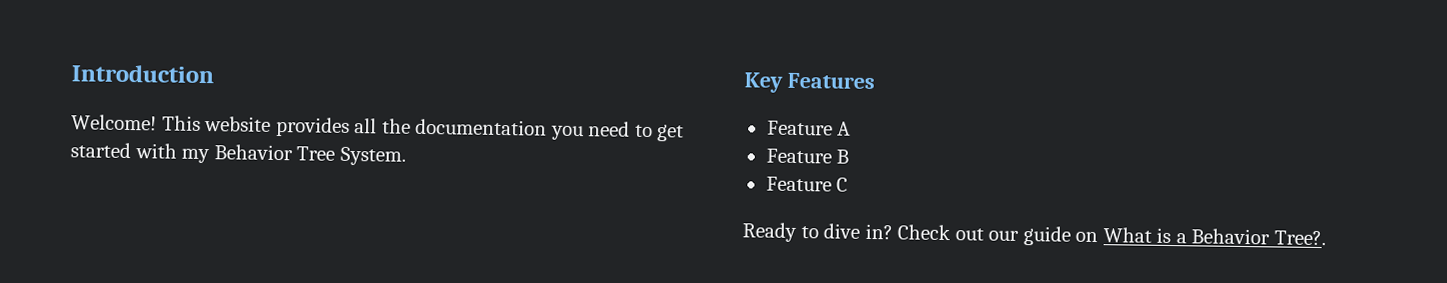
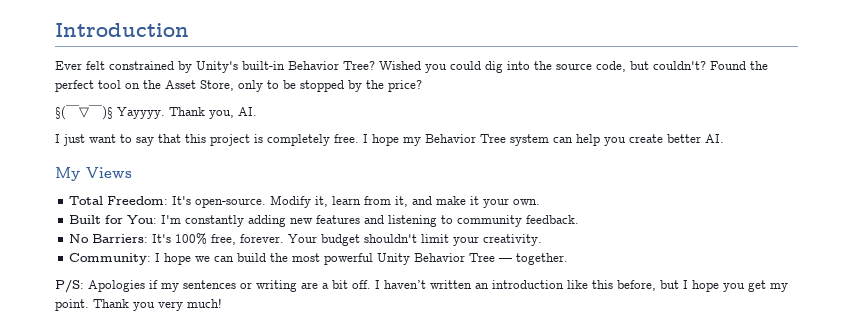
- Welcome! This website provides all the documentation you need to get started with my Behavior Tree System.
- Key Features
- Feature A
- Feature B
- Feature C
- Ready to dive in? Check out our guide on What is a Behavior Tree?.
+ Ever felt constrained by Unity's built-in Behavior Tree? Wished you could dig into the source code, but couldn't? Found the perfect tool on the Asset Store, only to be stopped by the price?
+ §(￣▽￣)§ Yayyyy. Thank you, AI.
+ I just want to say that this project is completely free. I hope my Behavior Tree system can help you create better AI.
+ My Views
+ Total Freedom: It's open-source. Modify it, learn from it, and make it your own.
+ Built for You: I'm constantly adding new features and listening to community feedback.
+ No Barriers: It's 100% free, forever. Your budget shouldn't limit your creativity.
+ Community: I hope we can build the most powerful Unity Behavior Tree — together.
+ P/S: Apologies if my sentences or writing are a bit off. I haven’t written an introduction like this before, but I hope you get my point. Thank you very much!

